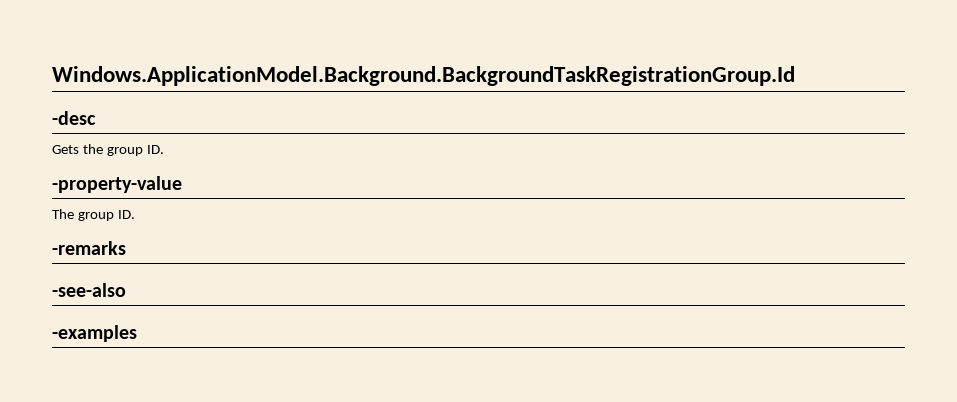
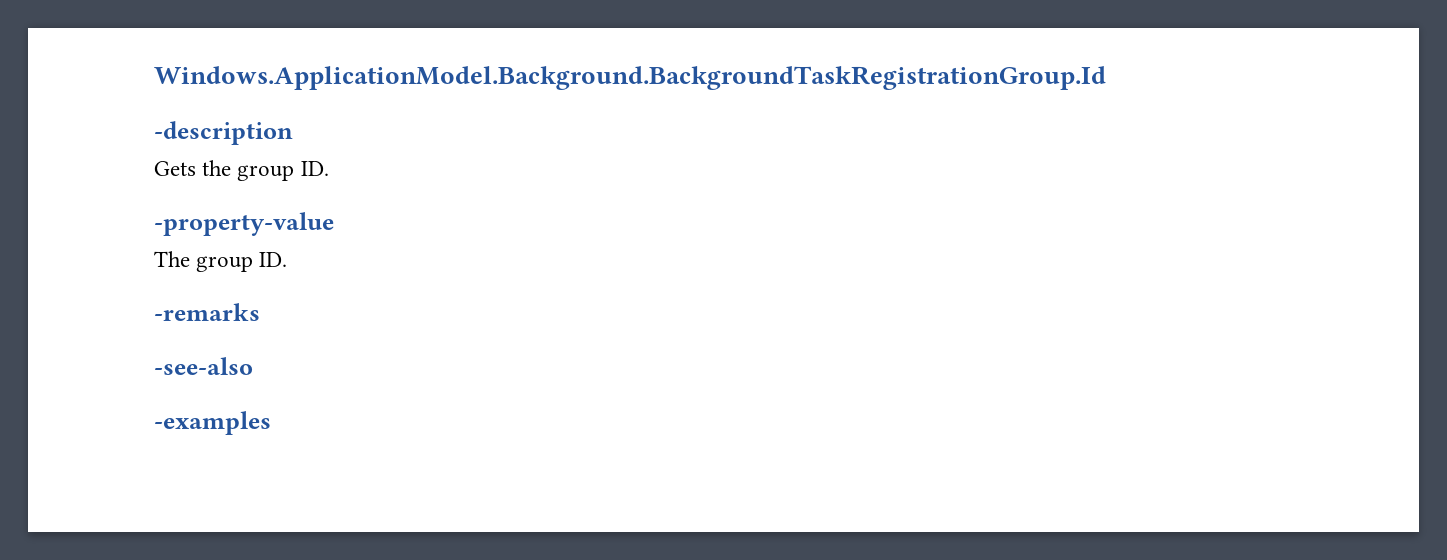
- -desc
+ -description

